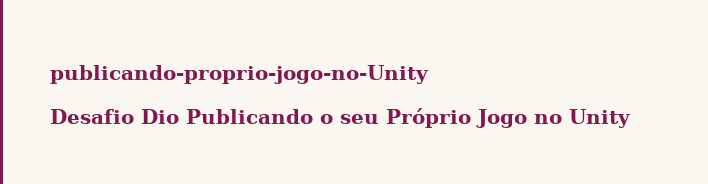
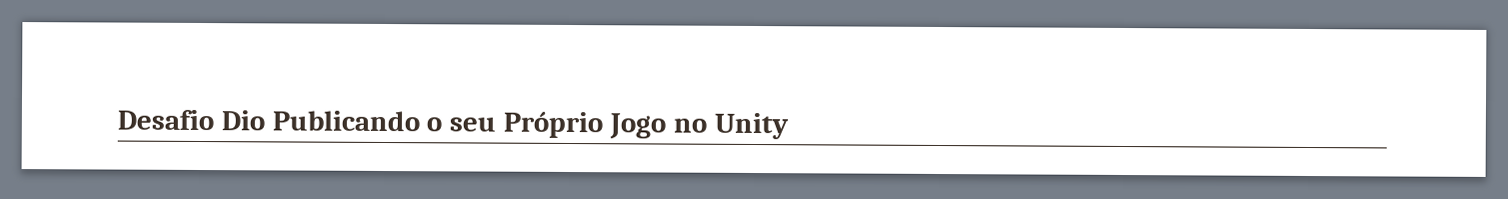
- publicando-proprio-jogo-no-Unity

